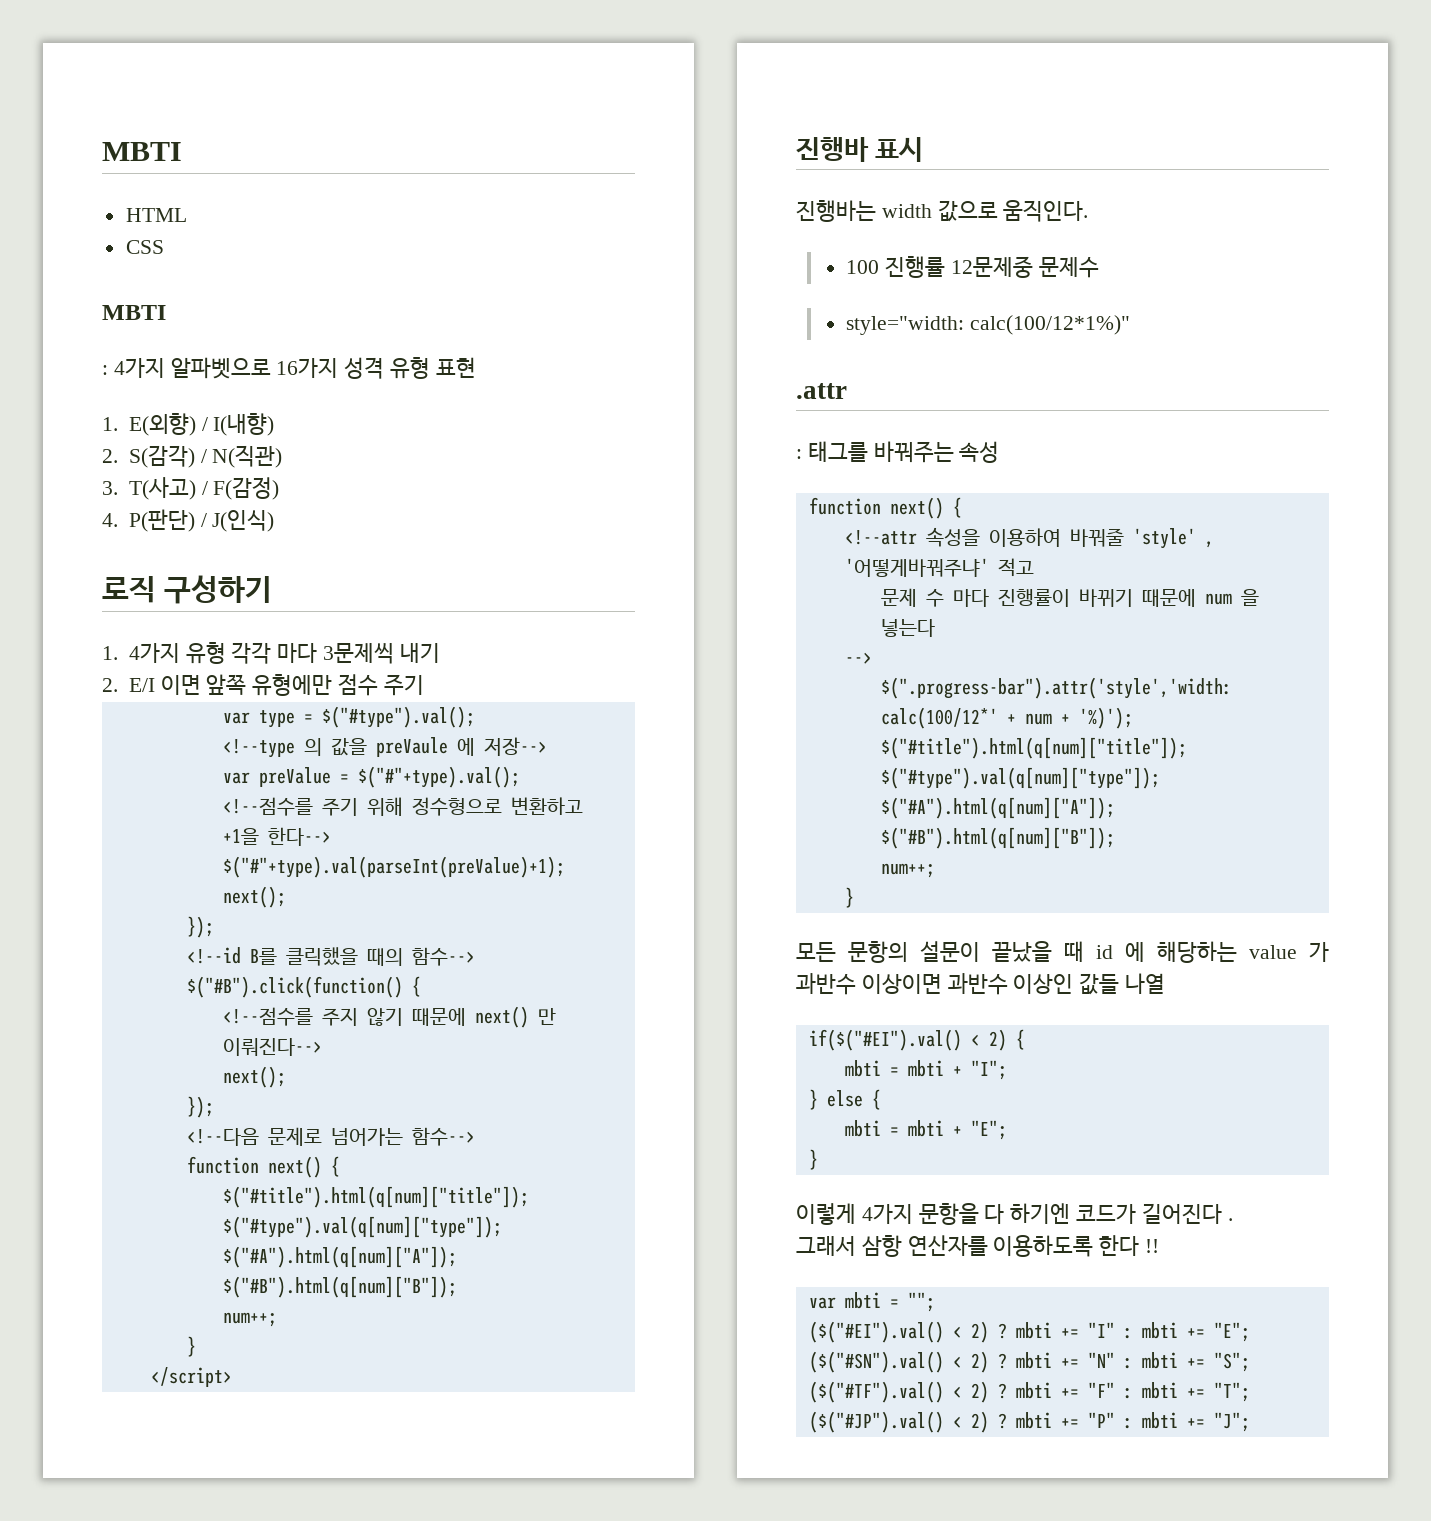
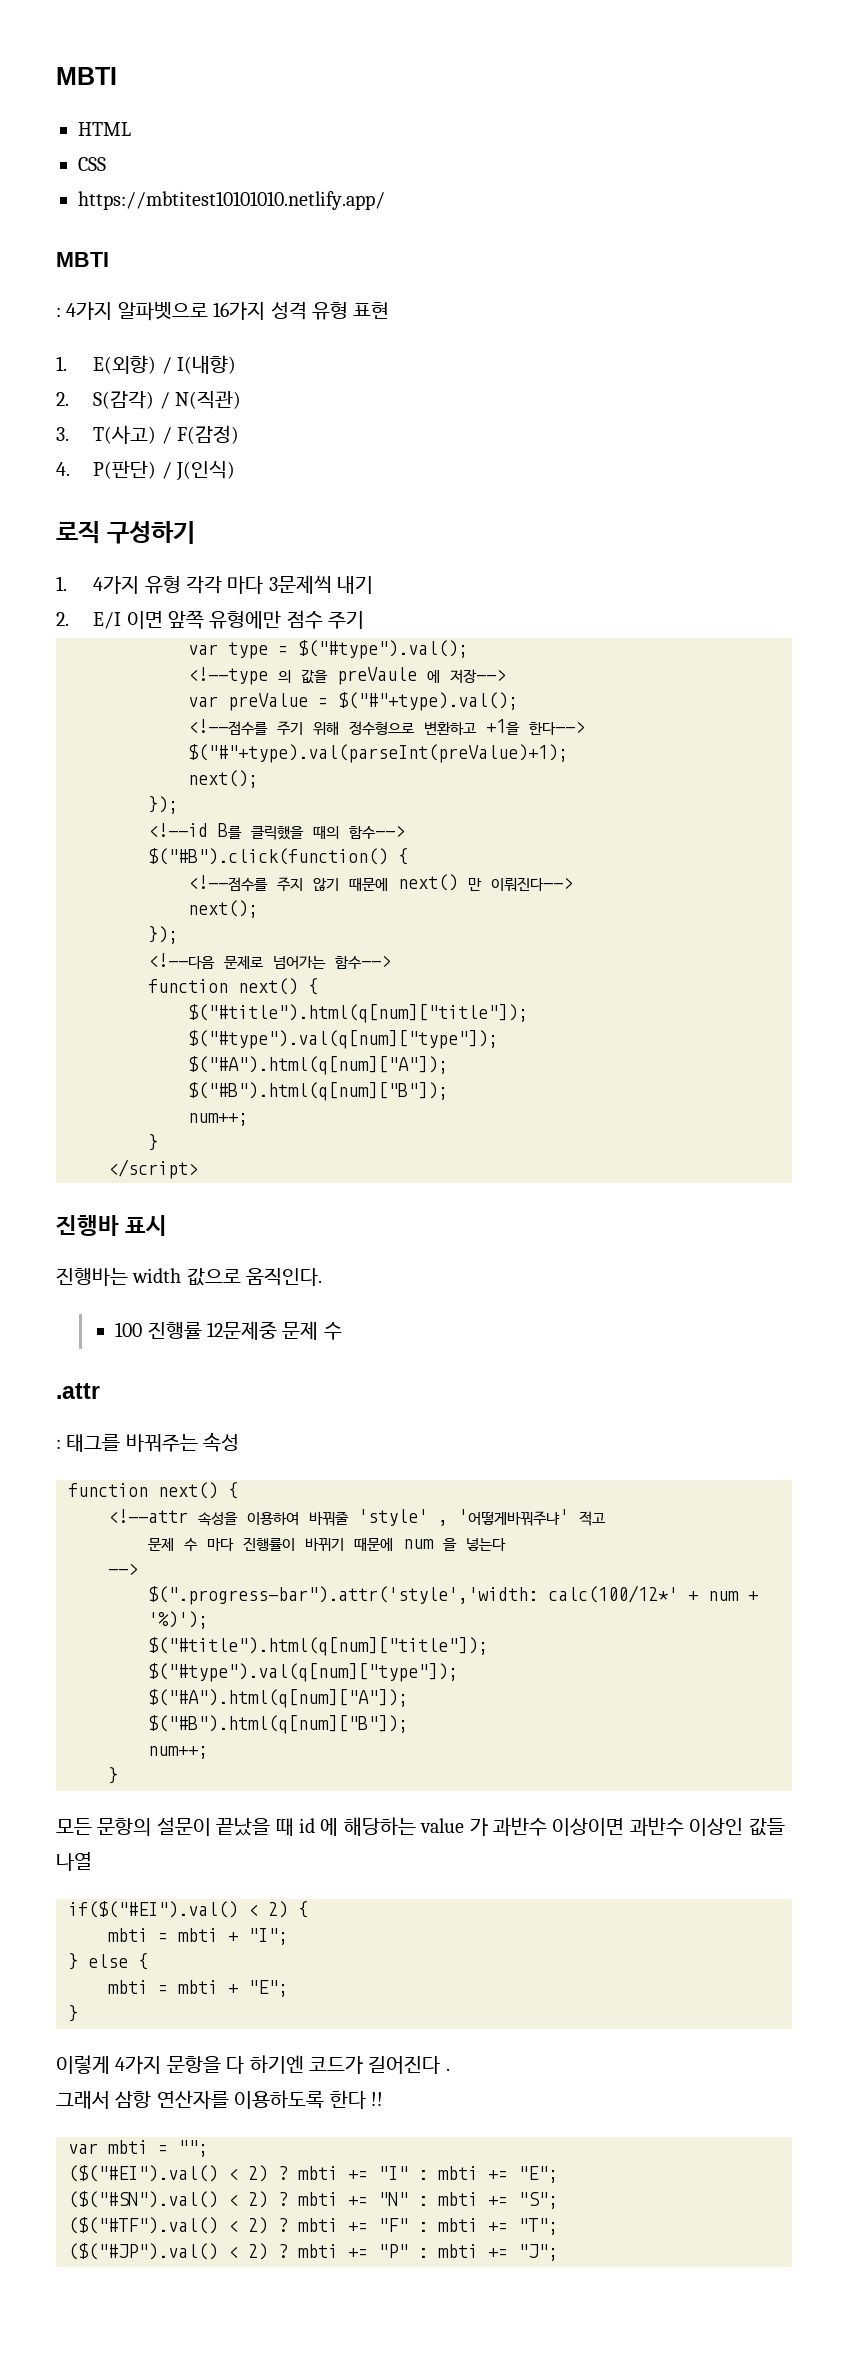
+ https://mbtitest10101010.netlify.app/
- 100 진행률 12문제중 문제수
- style="width: calc(100/12*1%)"
+ 100 진행률 12문제중 문제 수

